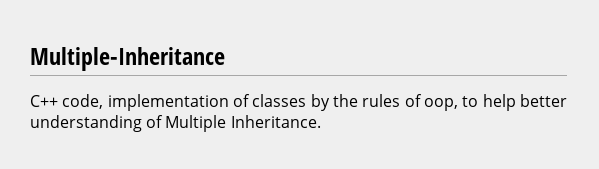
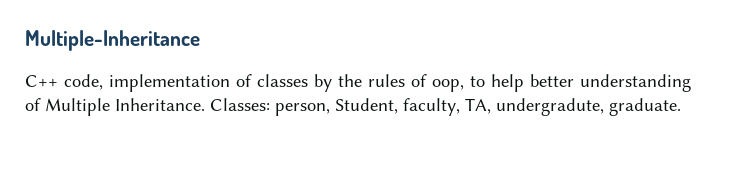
+ Classes: person, Student, faculty, TA, undergradute, graduate.

